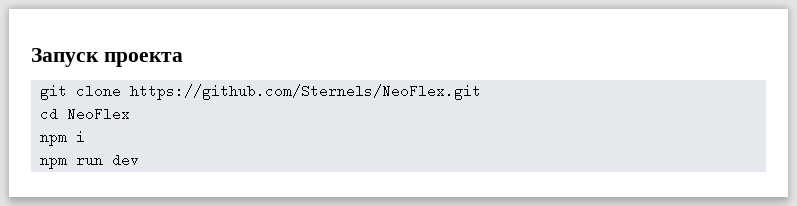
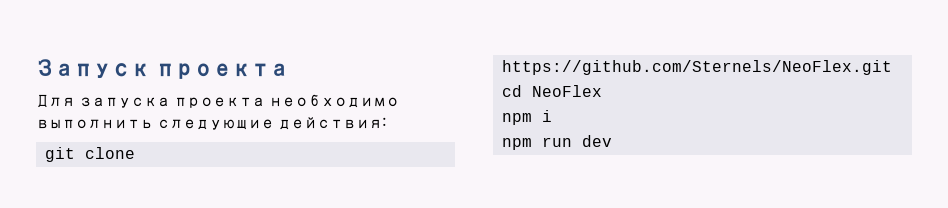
+ Для запуска проекта необходимо выполнить следующие действия:

